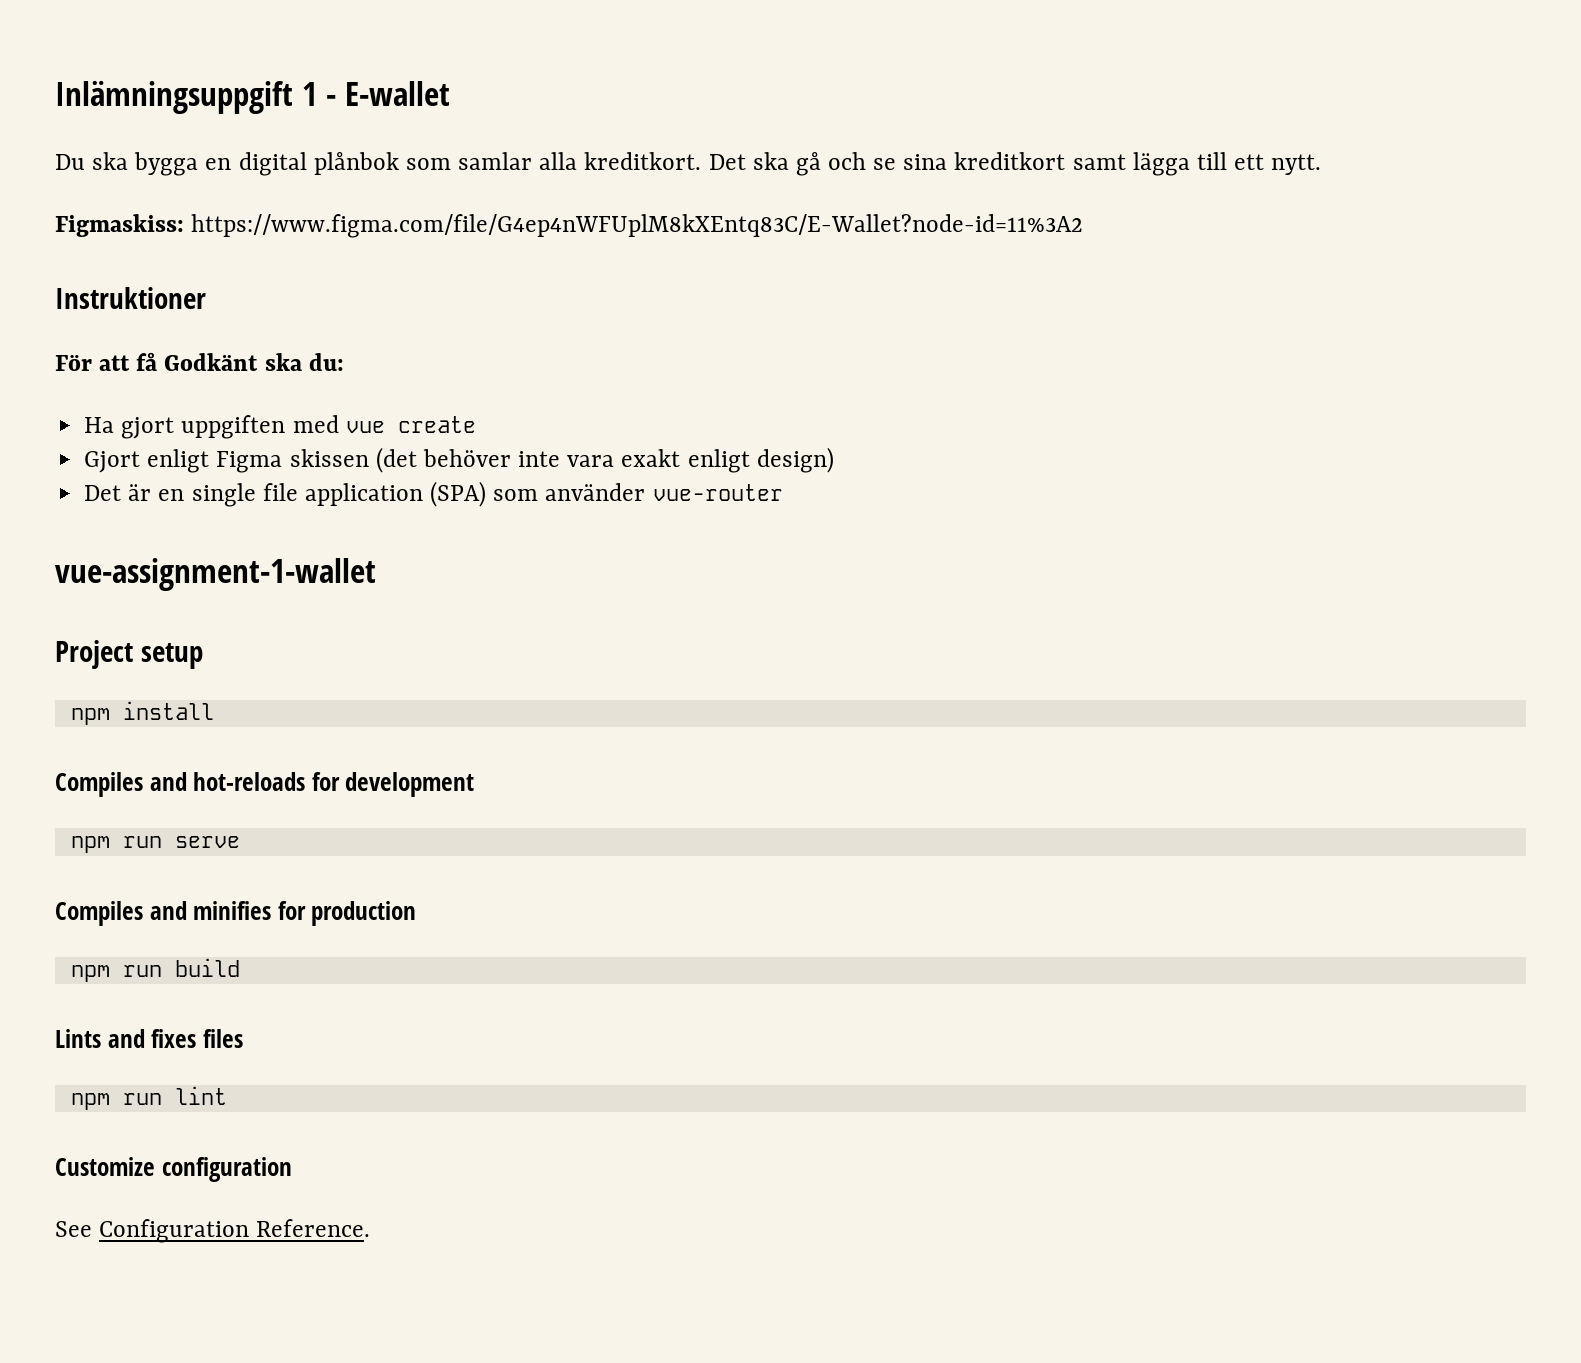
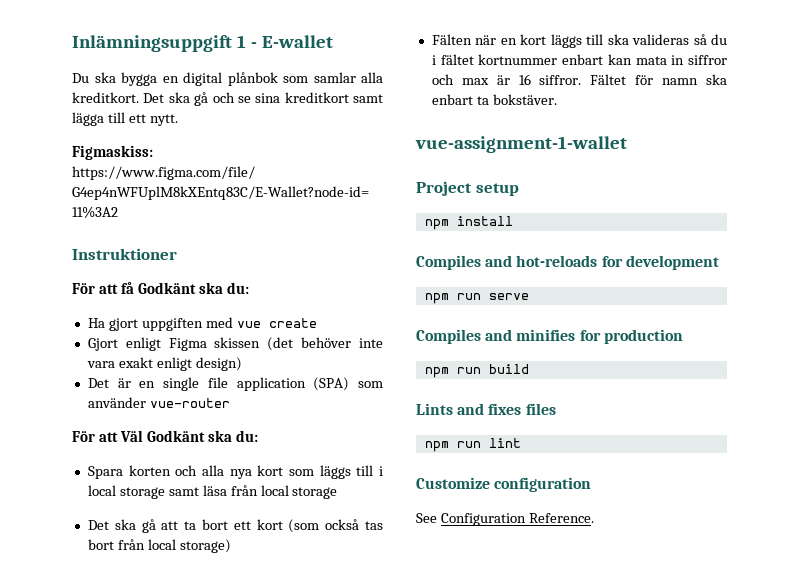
+ För att Väl Godkänt ska du:
+ Spara korten och alla nya kort som läggs till i local storage samt läsa från local storage
+ Det ska gå att ta bort ett kort (som också tas bort från local storage)
+ Fälten när en kort läggs till ska valideras så du i fältet kortnummer enbart kan mata in siffror och max är 16 siffror. Fältet för namn ska enbart ta bokstäver.

